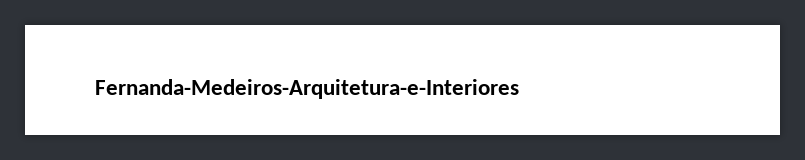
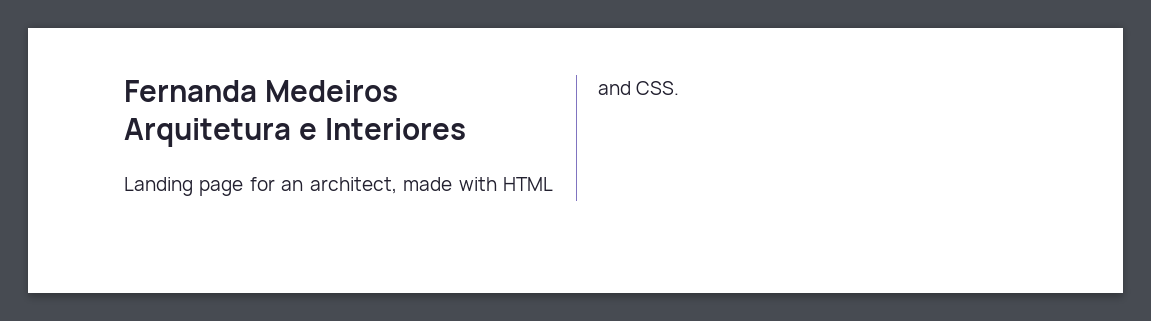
- Fernanda-Medeiros-Arquitetura-e-Interiores
+ Fernanda Medeiros Arquitetura e Interiores
+ Landing page for an architect, made with HTML and CSS.

